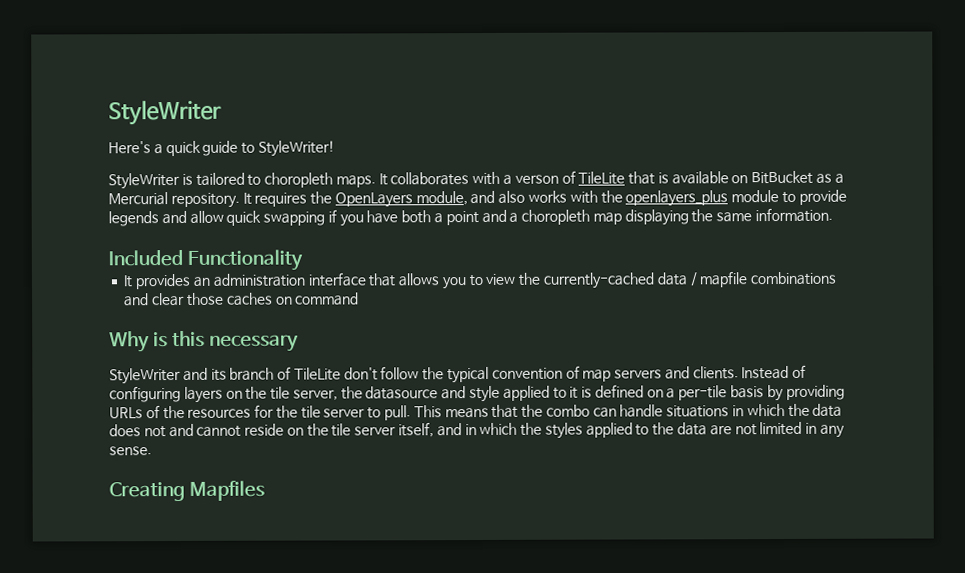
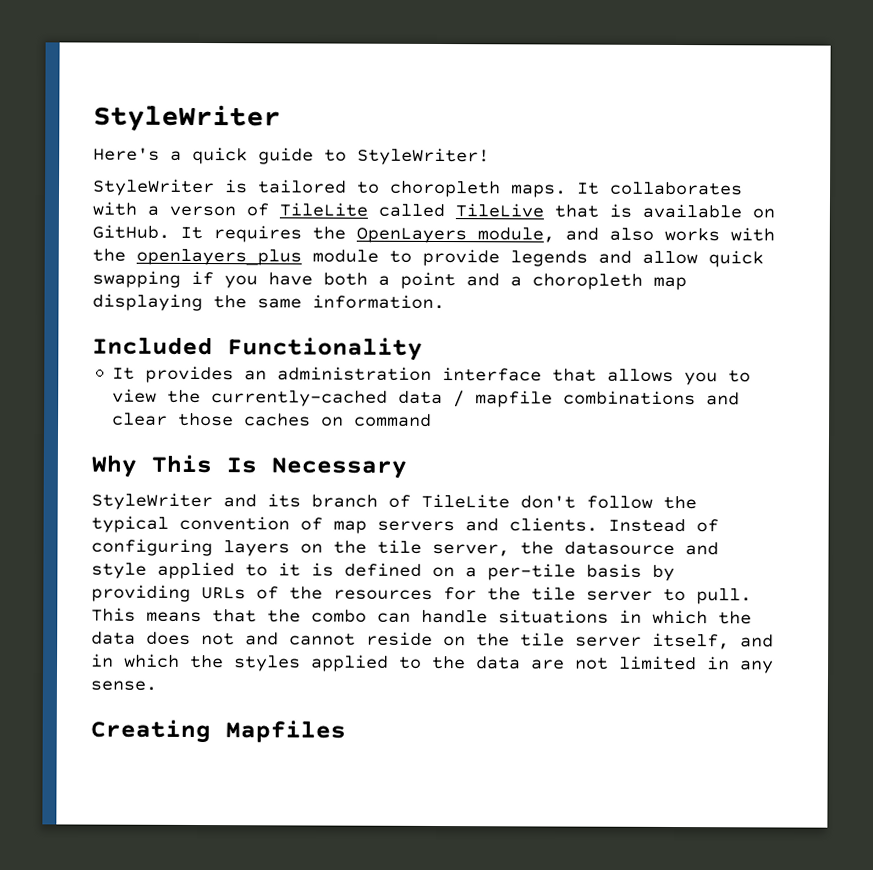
- It collaborates with a verson of TileLite that is available on BitBucket as a Mercurial repository.
+ It collaborates with a verson of TileLite called TileLive that is available on GitHub.
- Why is this necessary
+ Why This Is Necessary

